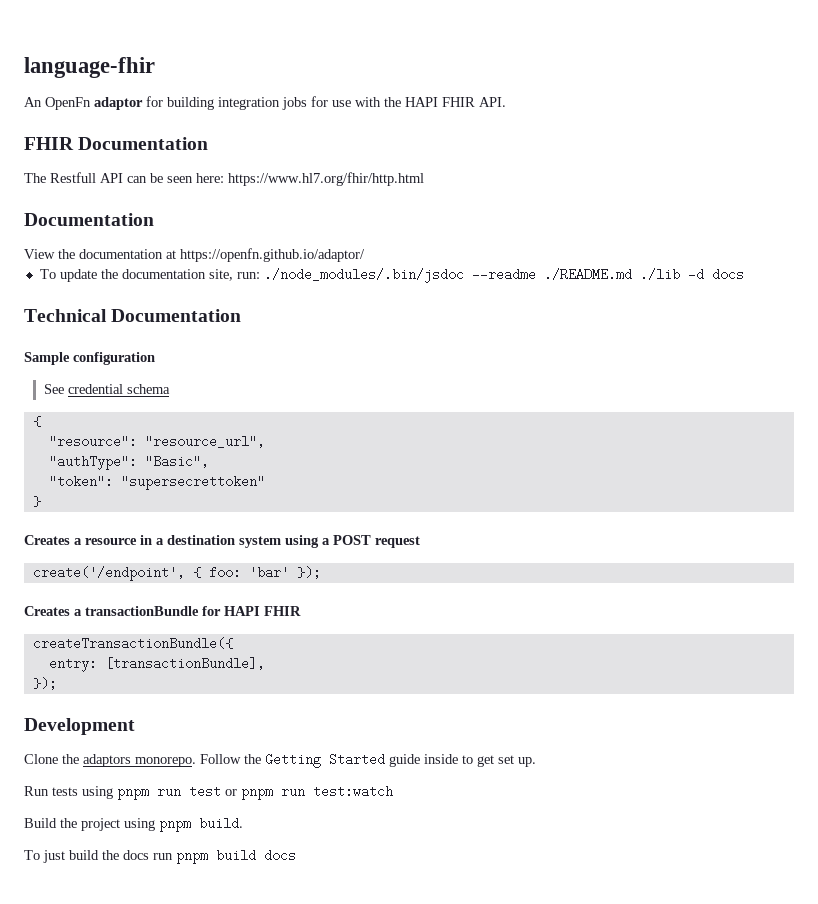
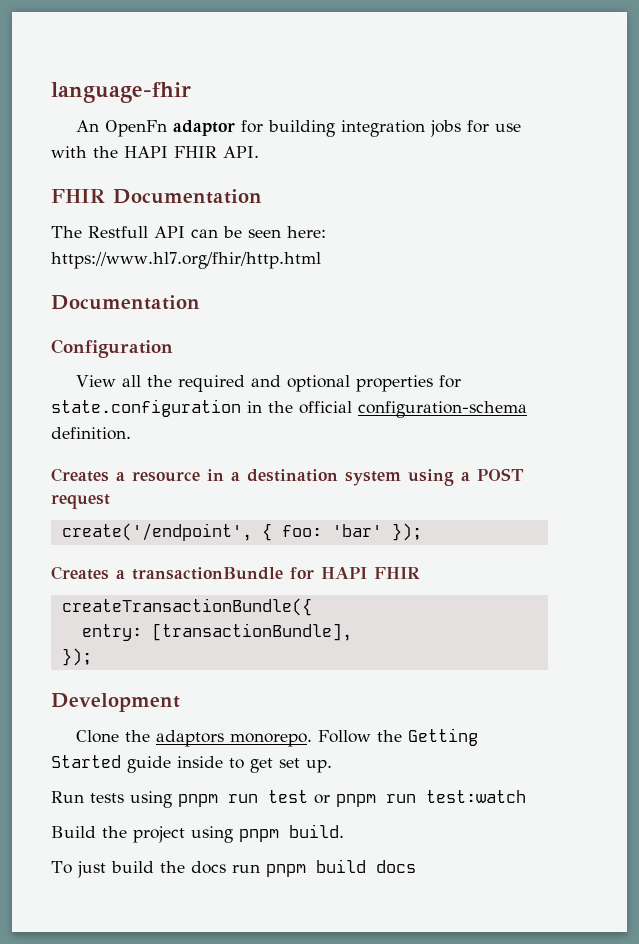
+ Configuration
- View the documentation at https://openfn.github.io/adaptor/
- To update the documentation site, run: ./node_modules/.bin/jsdoc --readme ./README.md ./lib -d docs
- Technical Documentation
- Sample configuration
- See credential schema
- {
- "resource": "resource_url",
- "authType": "Basic",
- "token": "supersecrettoken"
- }
+ View all the required and optional properties for state.configuration in the official configuration-schema definition.

